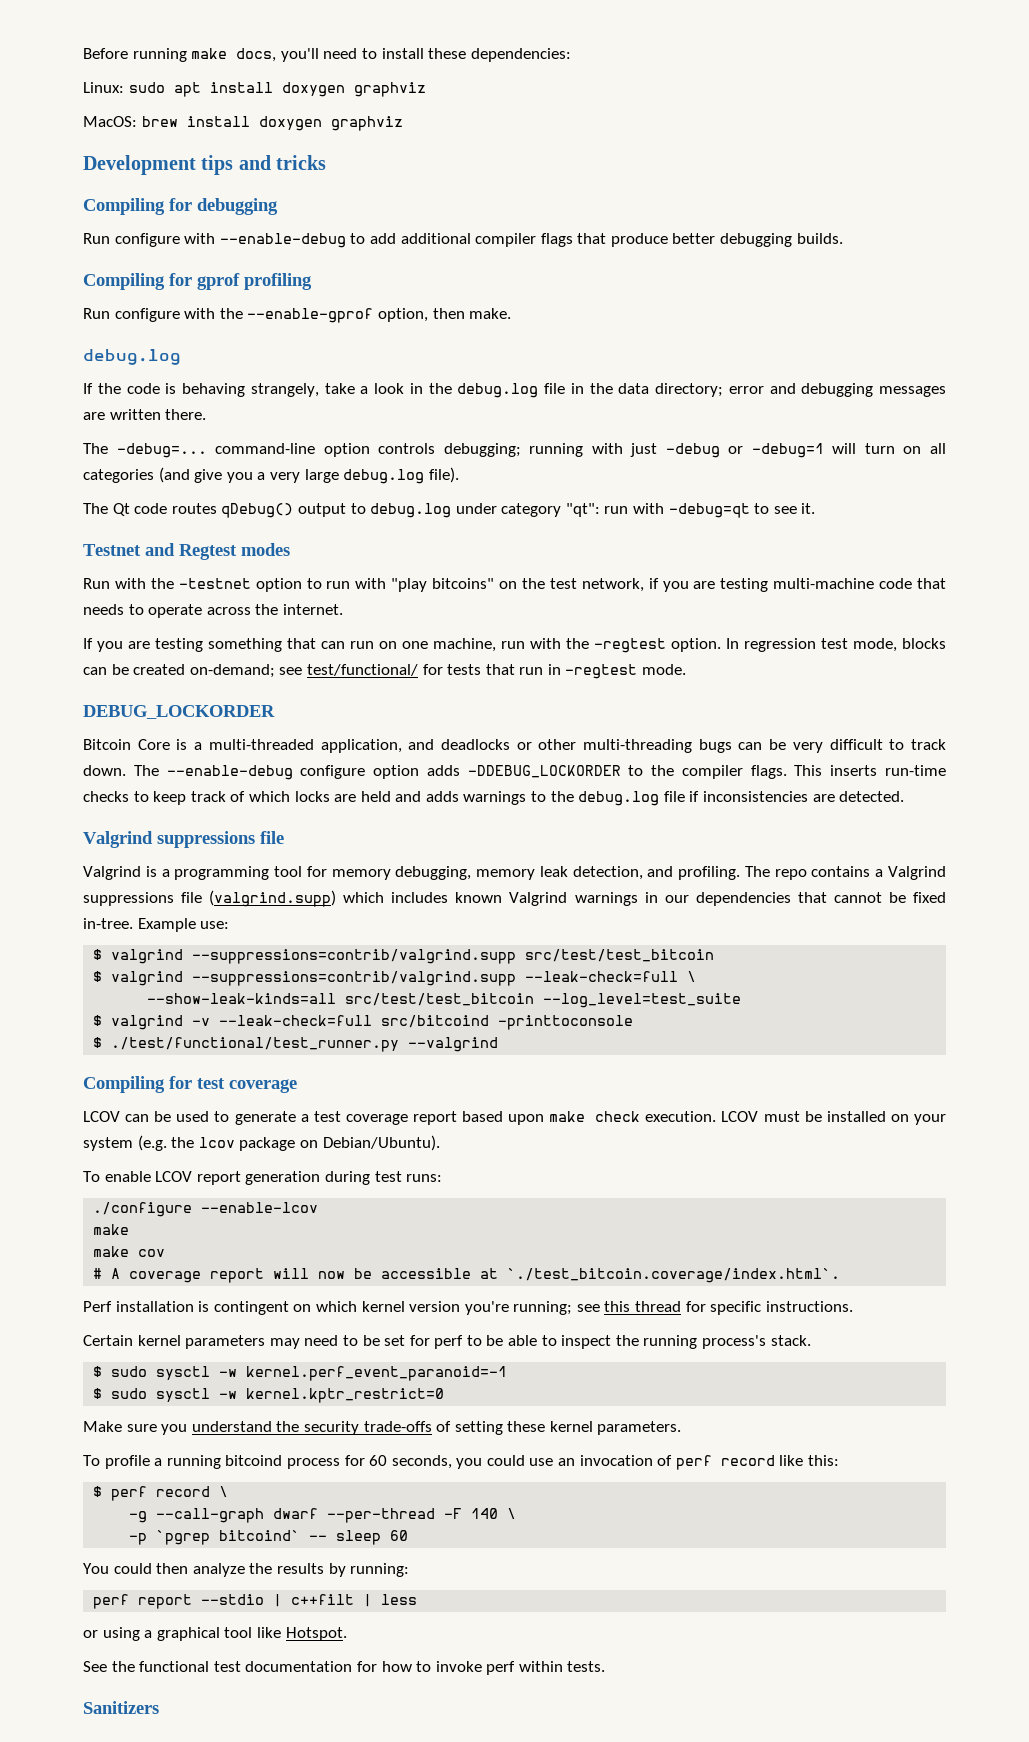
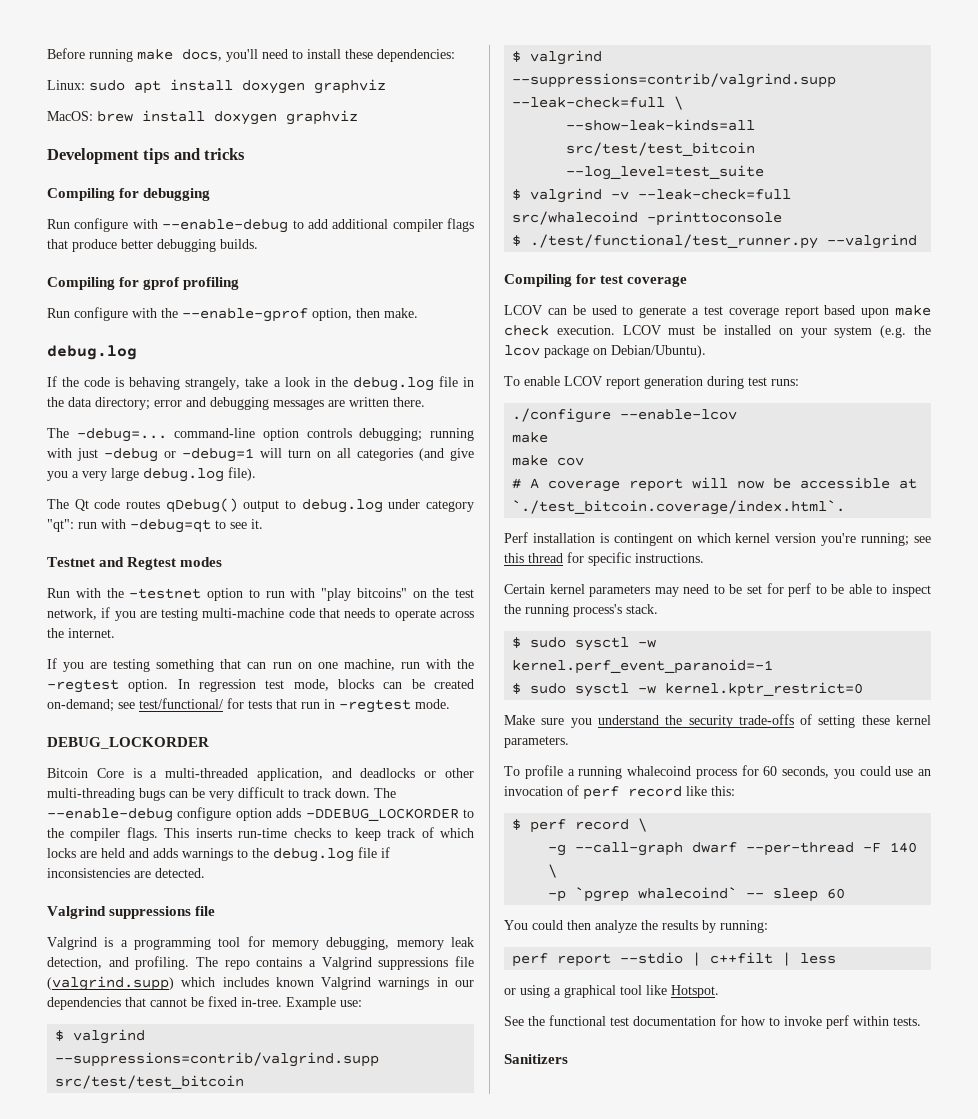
- $ valgrind -v --leak-check=full src/bitcoind -printtoconsole
+ $ valgrind -v --leak-check=full src/whalecoind -printtoconsole
- To profile a running bitcoind process for 60 seconds, you could use an invocation of perf record like this:
+ To profile a running whalecoind process for 60 seconds, you could use an invocation of perf record like this:
- -p `pgrep bitcoind` -- sleep 60
+ -p `pgrep whalecoind` -- sleep 60

